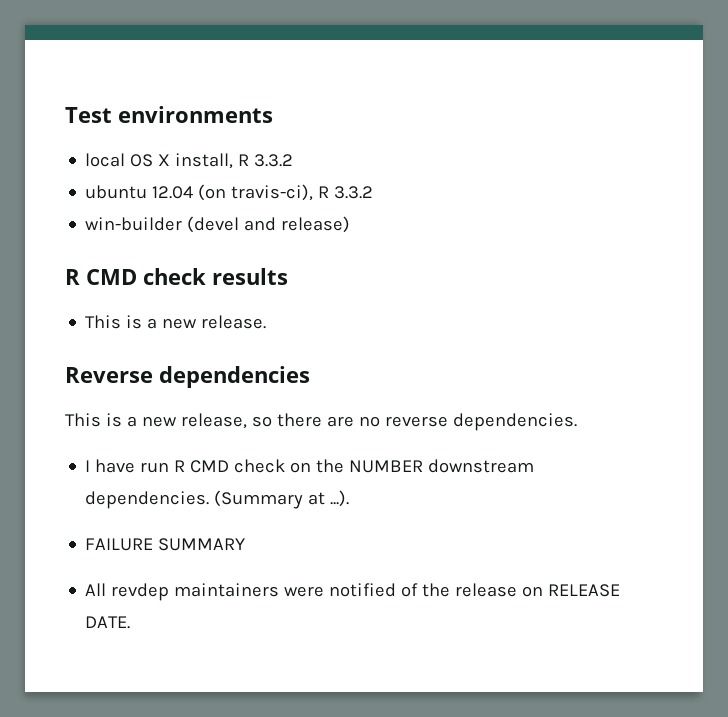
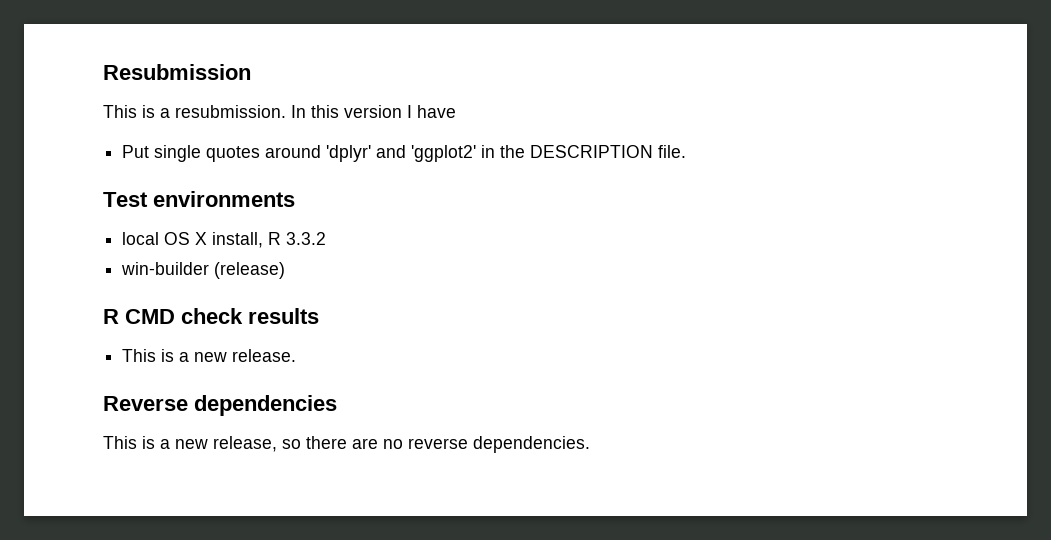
+ Resubmission
+ This is a resubmission. In this version I have
+ Put single quotes around 'dplyr' and 'ggplot2' in the DESCRIPTION file.
- ubuntu 12.04 (on travis-ci), R 3.3.2
- win-builder (devel and release)
+ win-builder (release)
- I have run R CMD check on the NUMBER downstream dependencies. (Summary at ...).
- FAILURE SUMMARY
- All revdep maintainers were notified of the release on RELEASE DATE.

